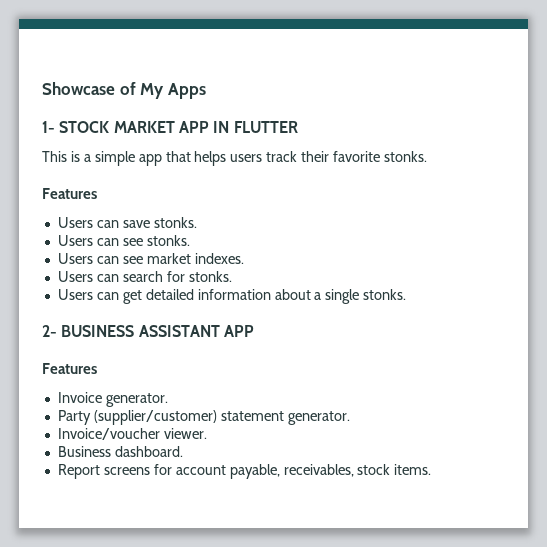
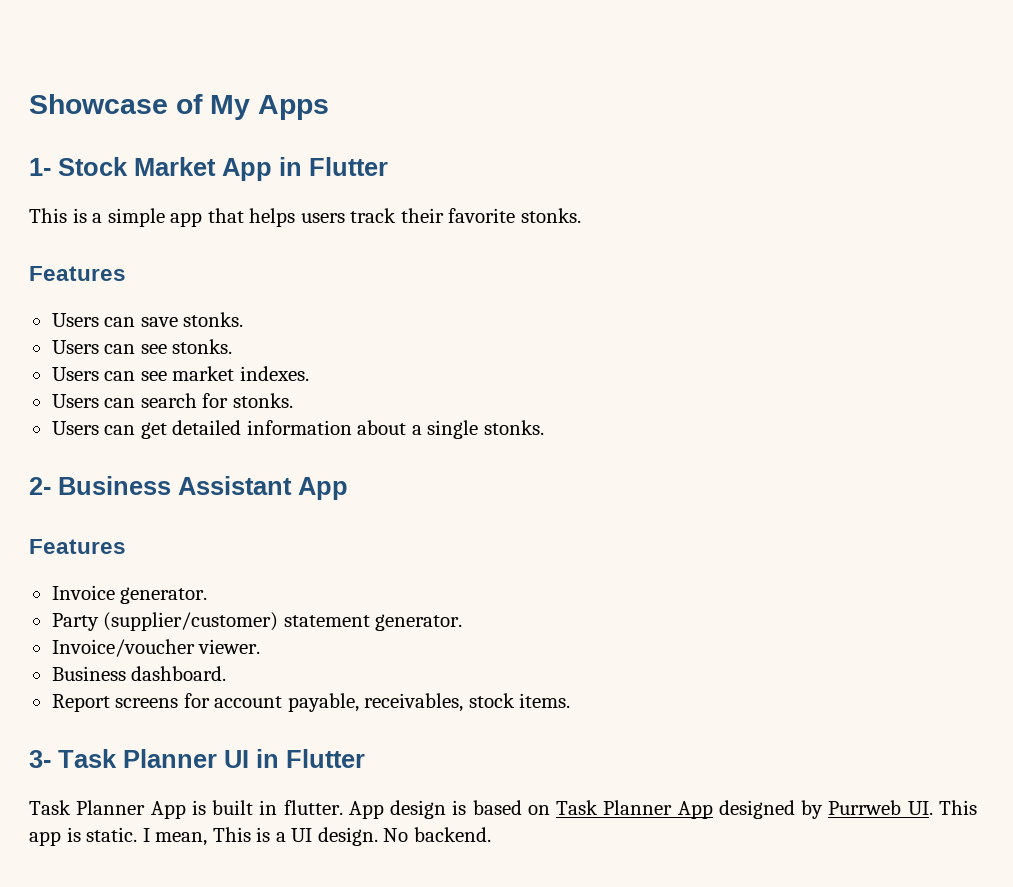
- 1- STOCK MARKET APP IN FLUTTER
+ 1- Stock Market App in Flutter
- 2- BUSINESS ASSISTANT APP
+ 2- Business Assistant App
+ 3- Task Planner UI in Flutter
+ Task Planner App is built in flutter. App design is based on Task Planner App designed by Purrweb UI. This app is static. I mean, This is a UI design. No backend.

